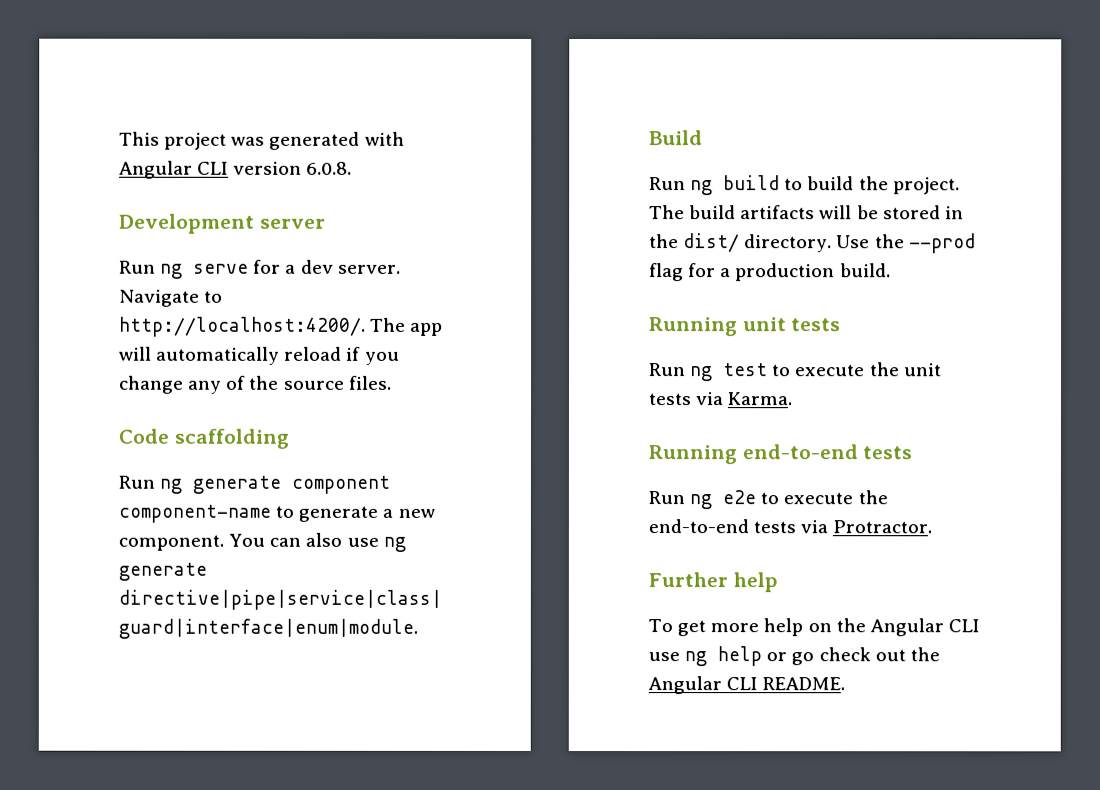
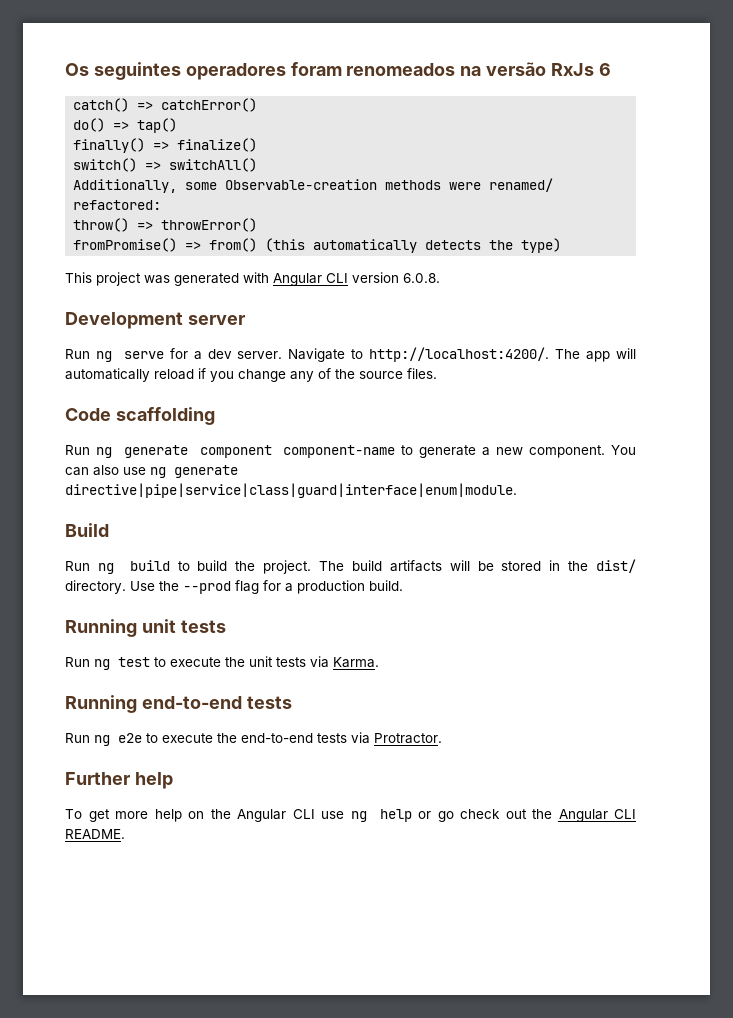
+ Os seguintes operadores foram renomeados na versão RxJs 6
+ catch() => catchError()
+ do() => tap()
+ finally() => finalize()
+ switch() => switchAll()
+ Additionally, some Observable-creation methods were renamed/ refactored:
+ throw() => throwError()
+ fromPromise() => from() (this automatically detects the type)

